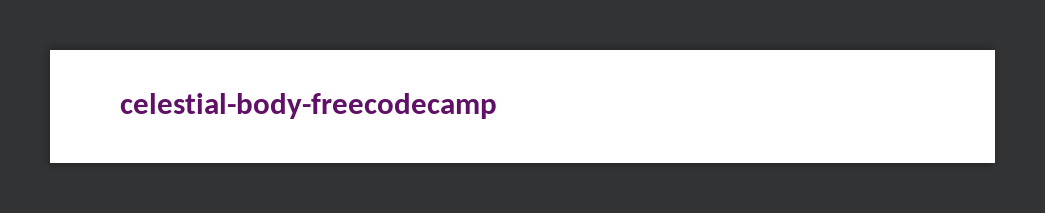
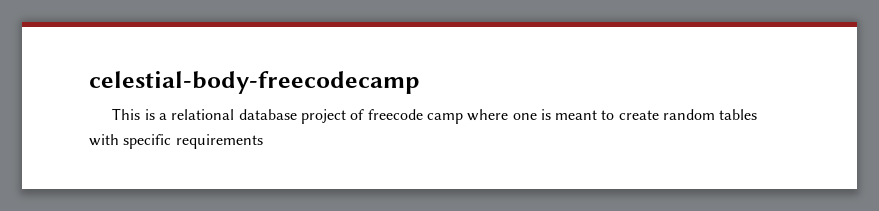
+ This is a relational database project of freecode camp where one is meant to create random tables with specific requirements

